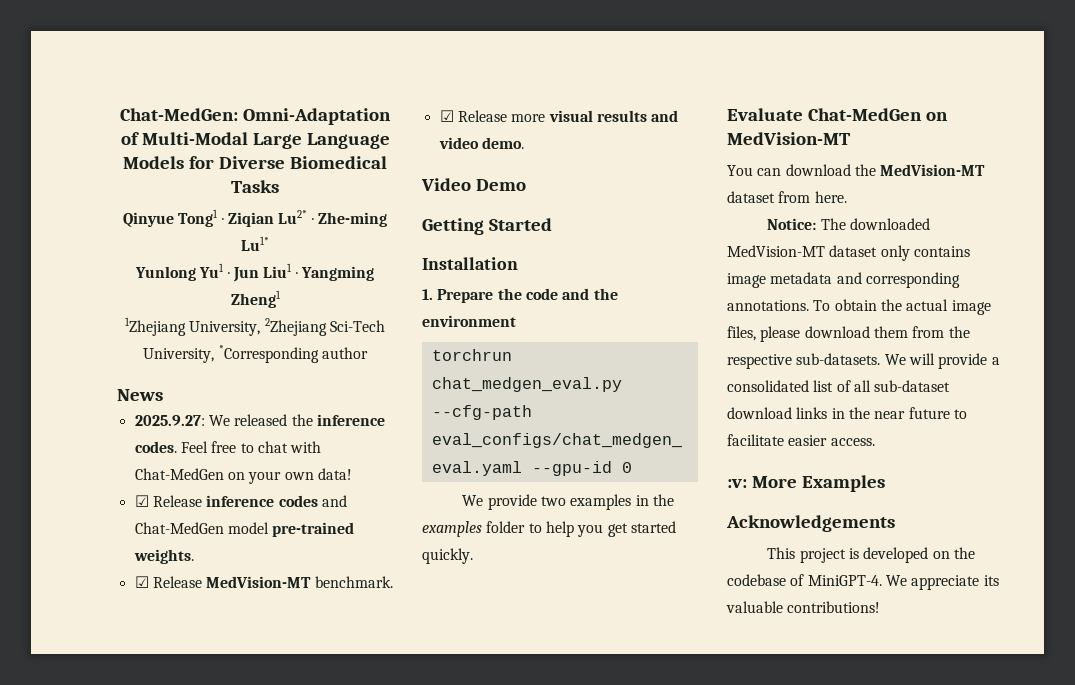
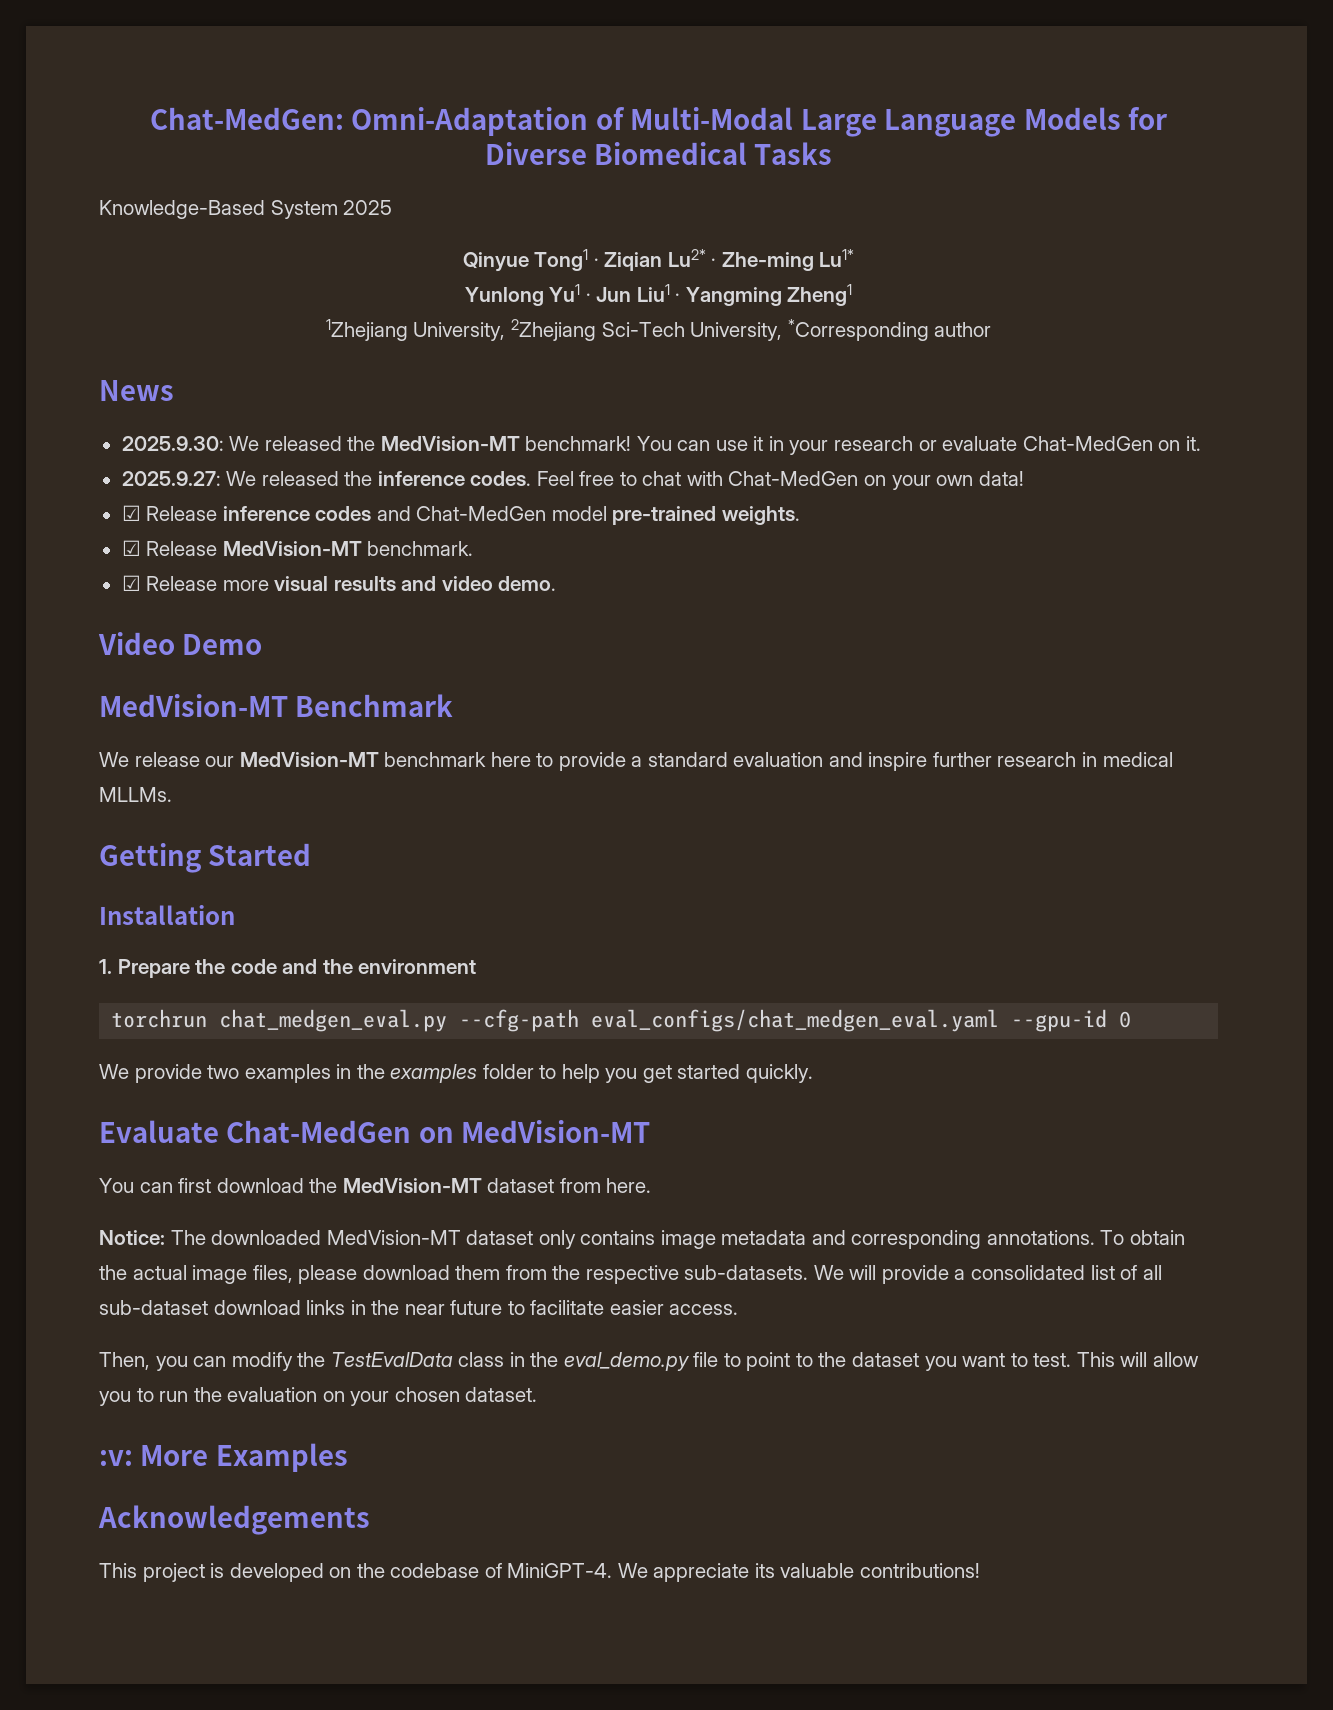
+ Knowledge-Based System 2025
+ 2025.9.30: We released the MedVision-MT benchmark! You can use it in your research or evaluate Chat-MedGen on it.
+ MedVision-MT Benchmark
+ We release our MedVision-MT benchmark here to provide a standard evaluation and inspire further research in medical MLLMs.
- You can download the MedVision-MT dataset from here.
+ You can first download the MedVision-MT dataset from here.
+ Then, you can modify the TestEvalData class in the eval_demo.py file to point to the dataset you want to test. This will allow you to run the evaluation on your chosen dataset.

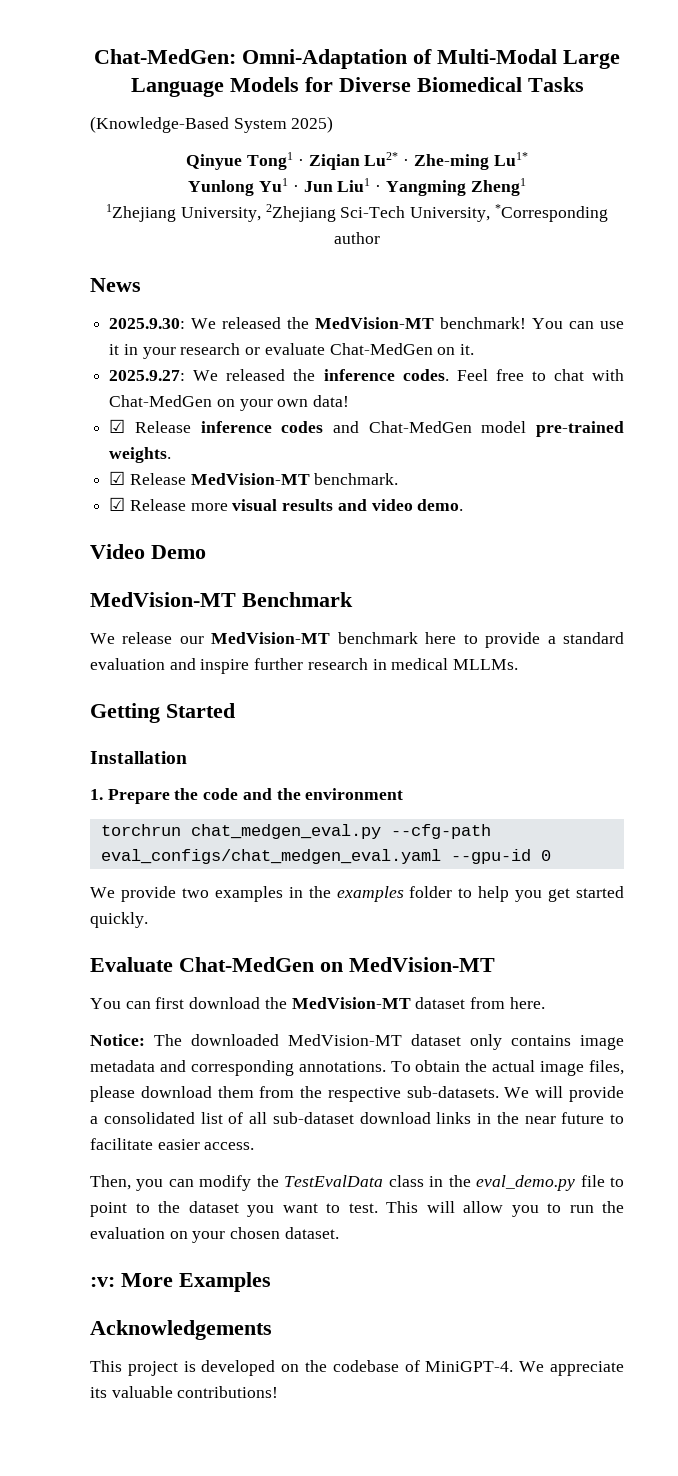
- Knowledge-Based System 2025
+ (Knowledge-Based System 2025)

